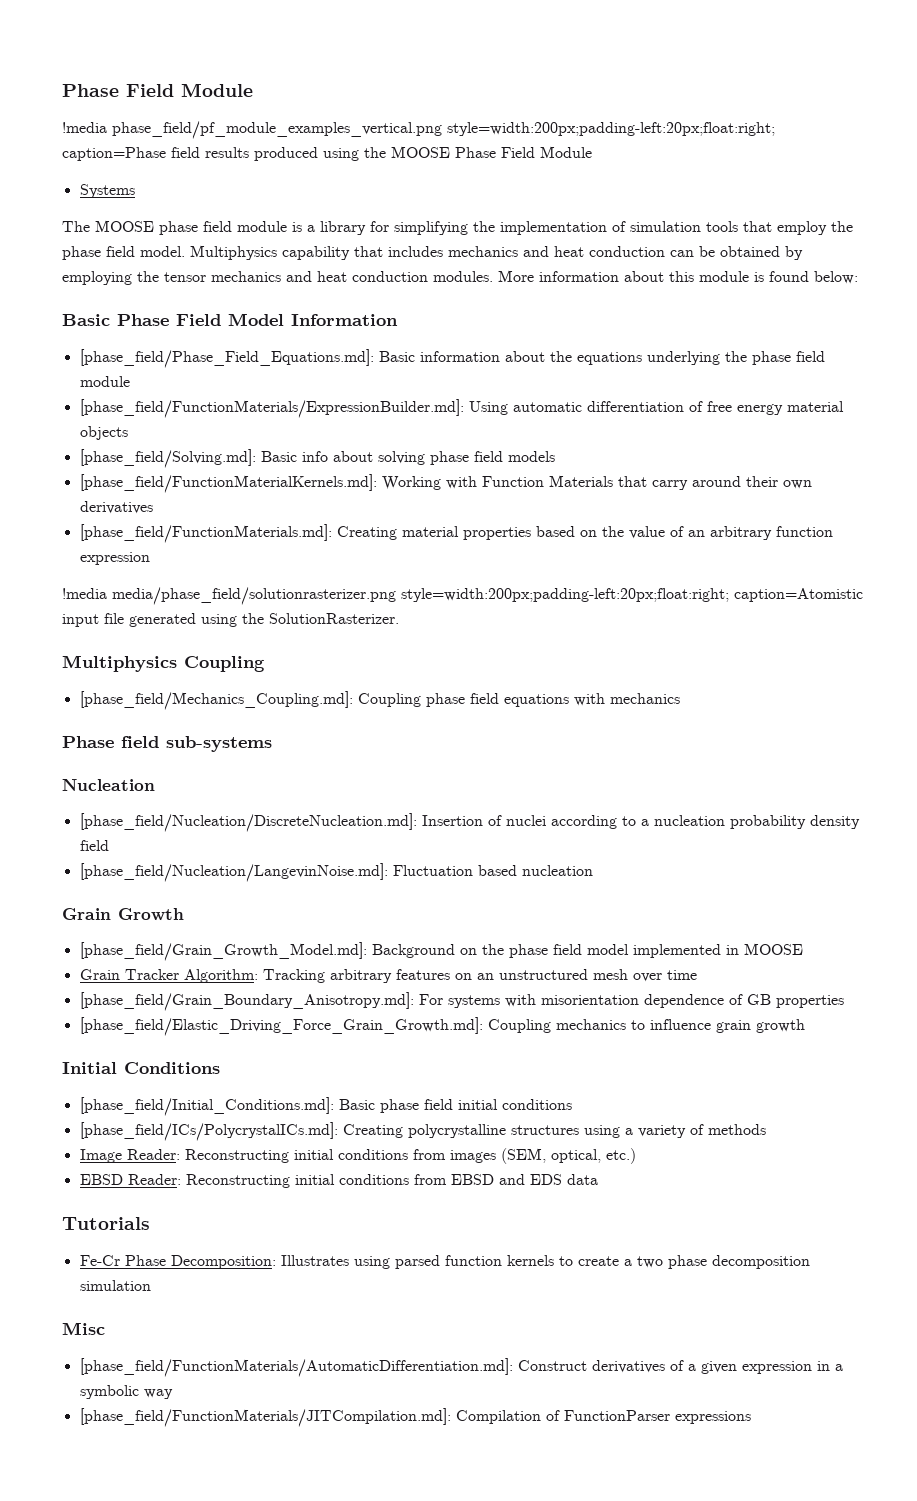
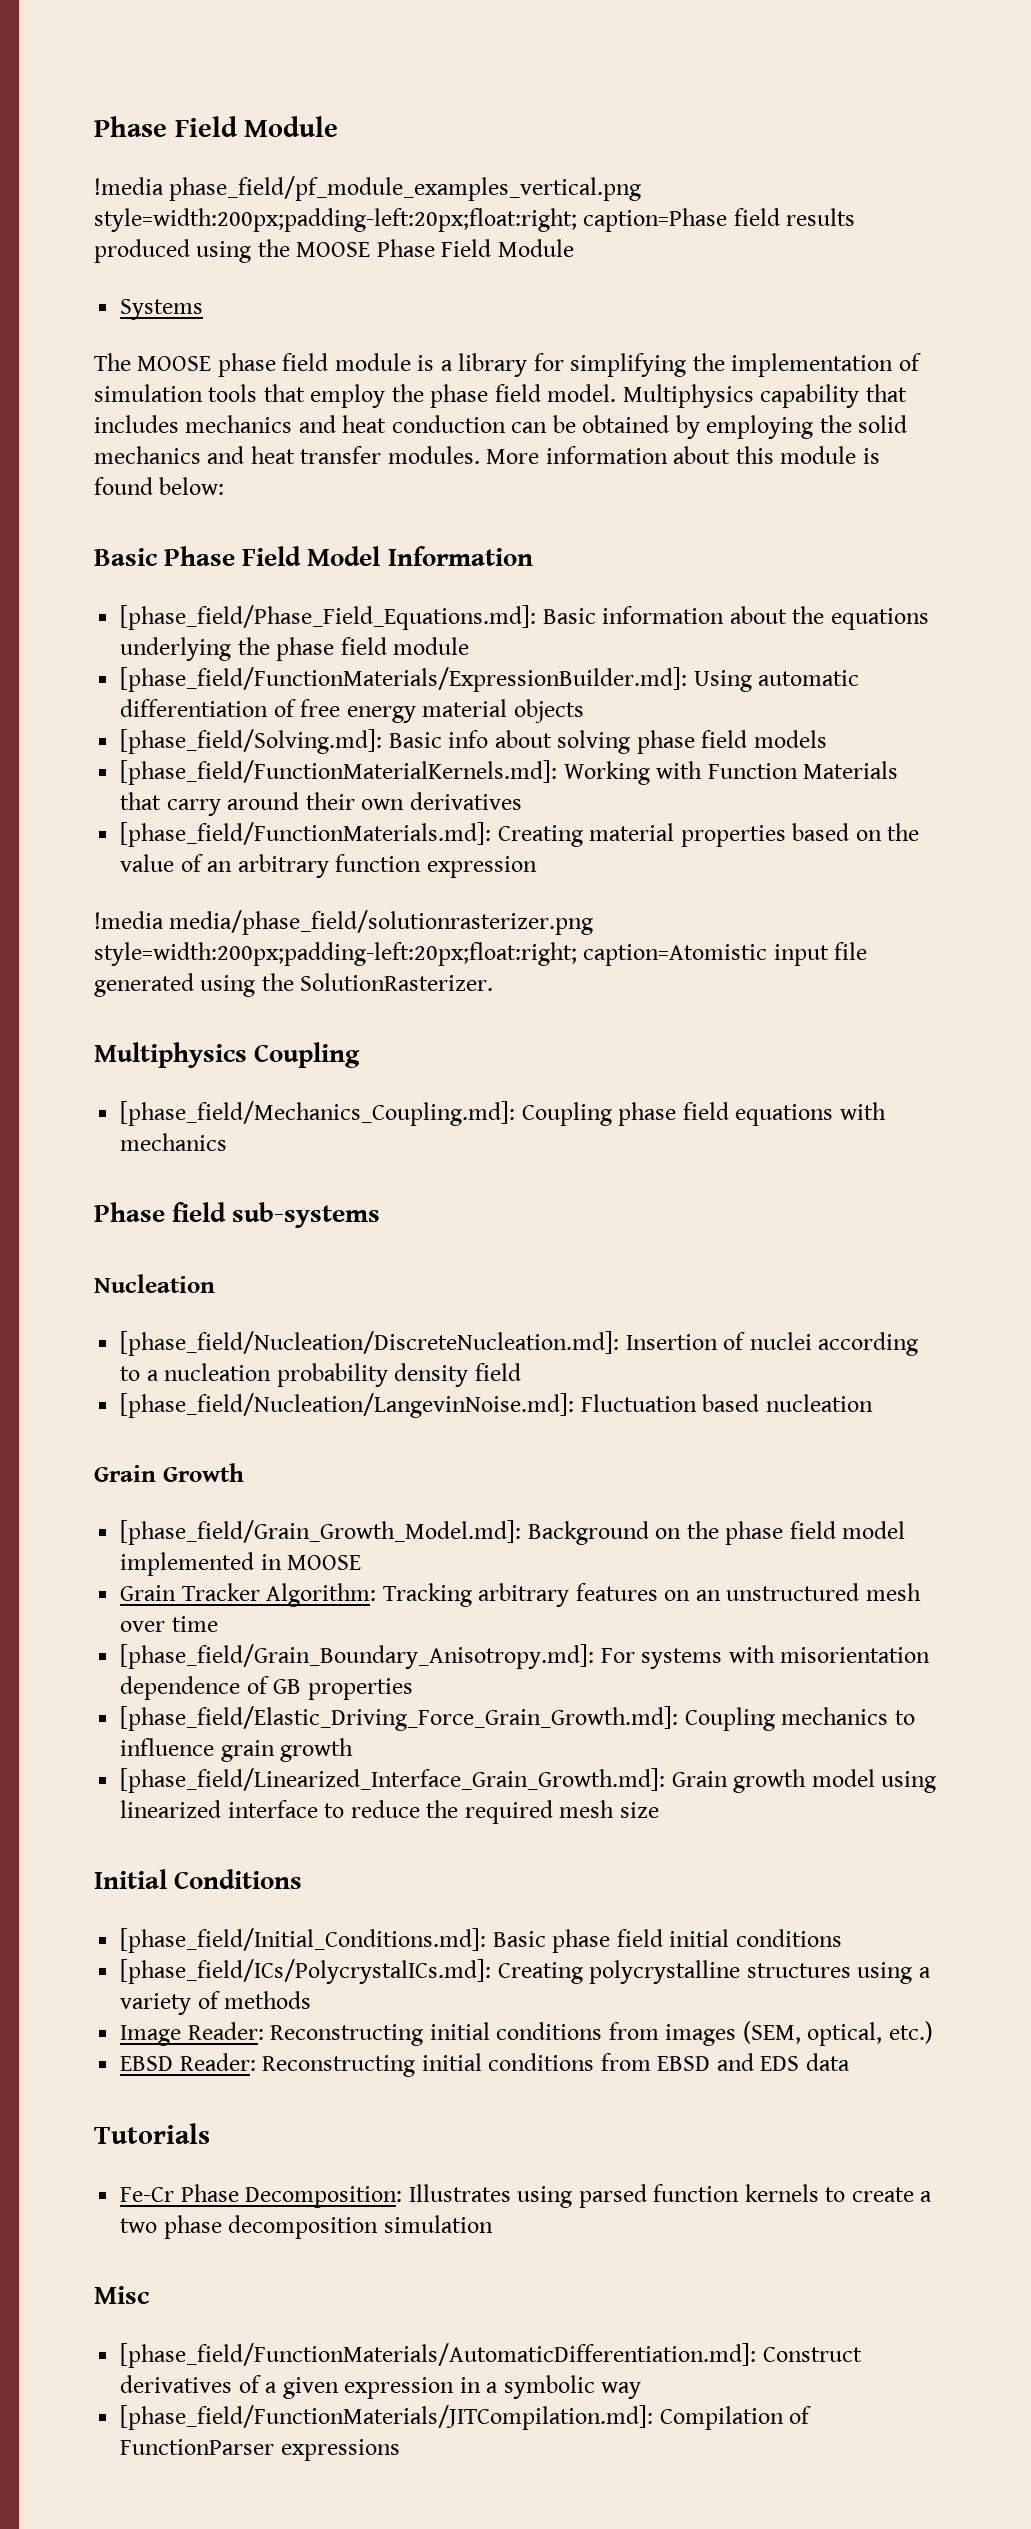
- Multiphysics capability that includes mechanics and heat conduction can be obtained by employing the tensor mechanics and heat conduction modules.
+ Multiphysics capability that includes mechanics and heat conduction can be obtained by employing the solid mechanics and heat transfer modules.
+ [phase_field/Linearized_Interface_Grain_Growth.md]: Grain growth model using linearized interface to reduce the required mesh size

